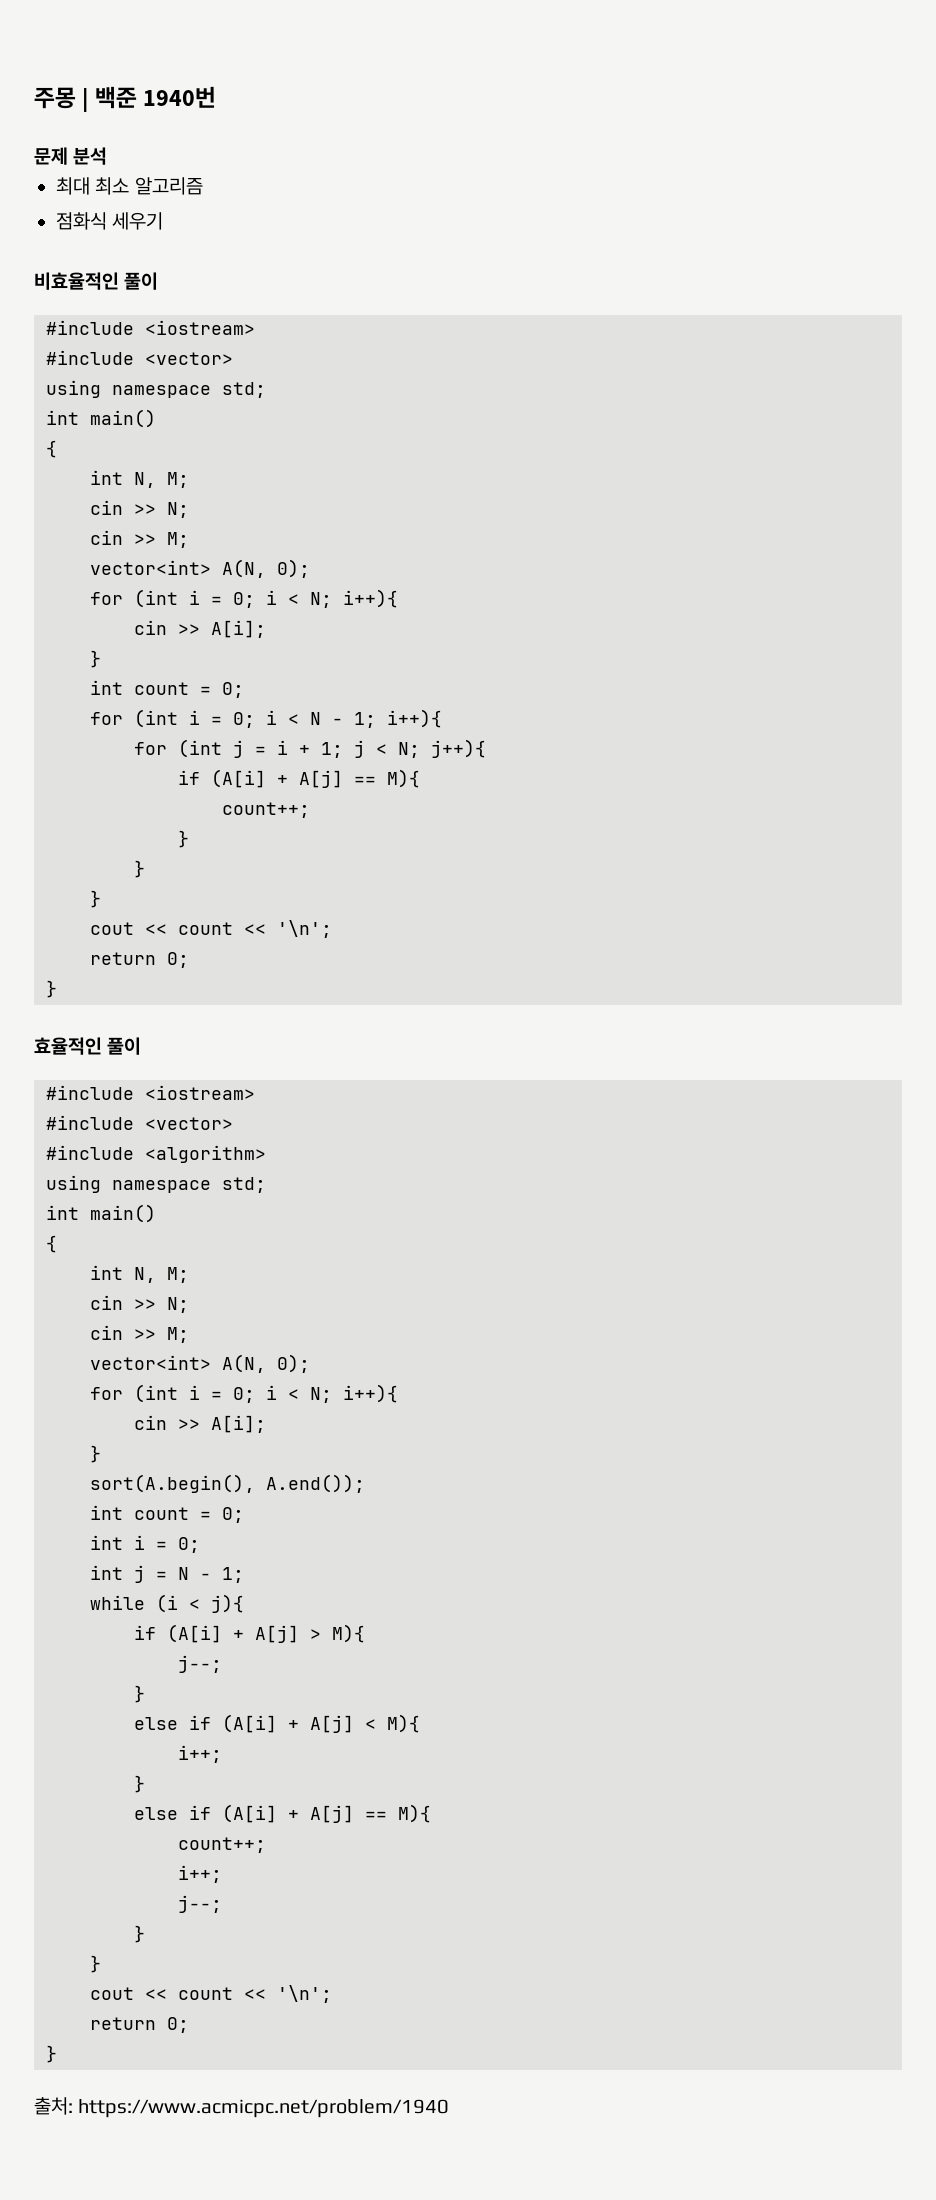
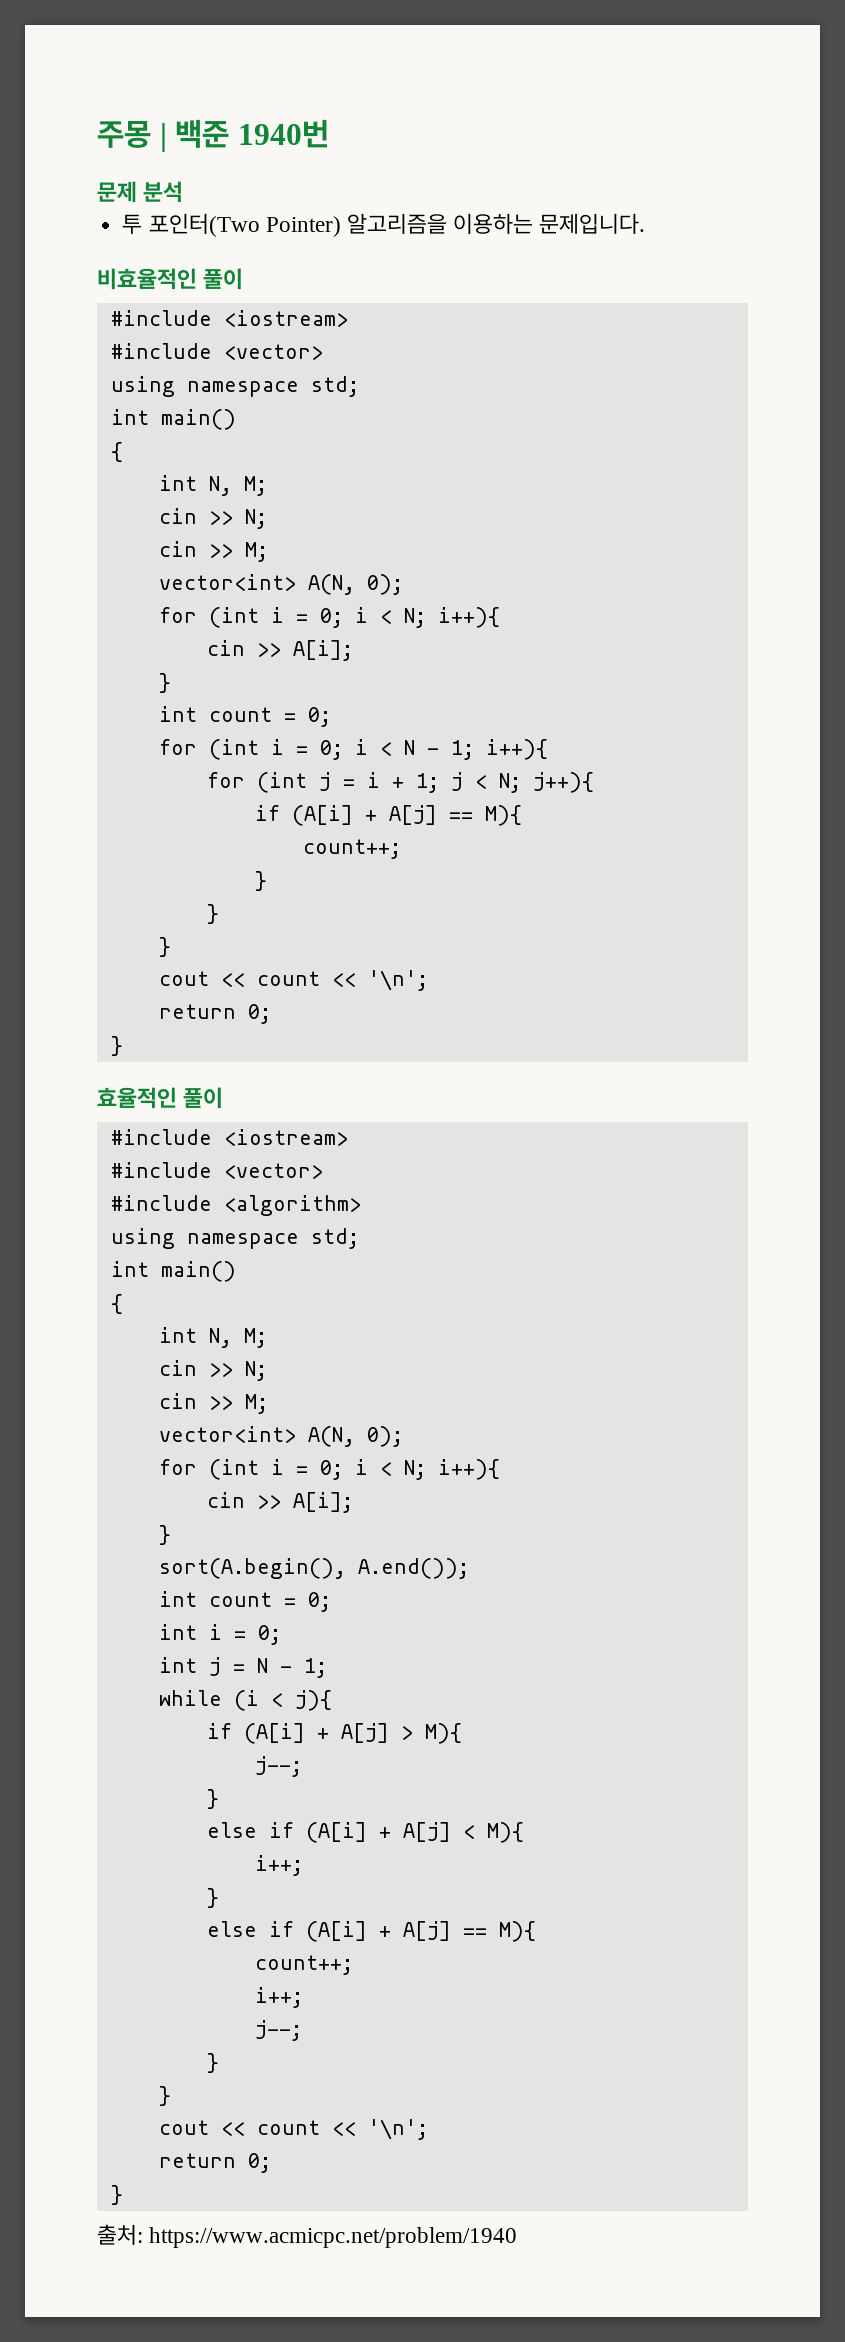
- 최대 최소 알고리즘
- 점화식 세우기
+ 투 포인터(Two Pointer) 알고리즘을 이용하는 문제입니다.

